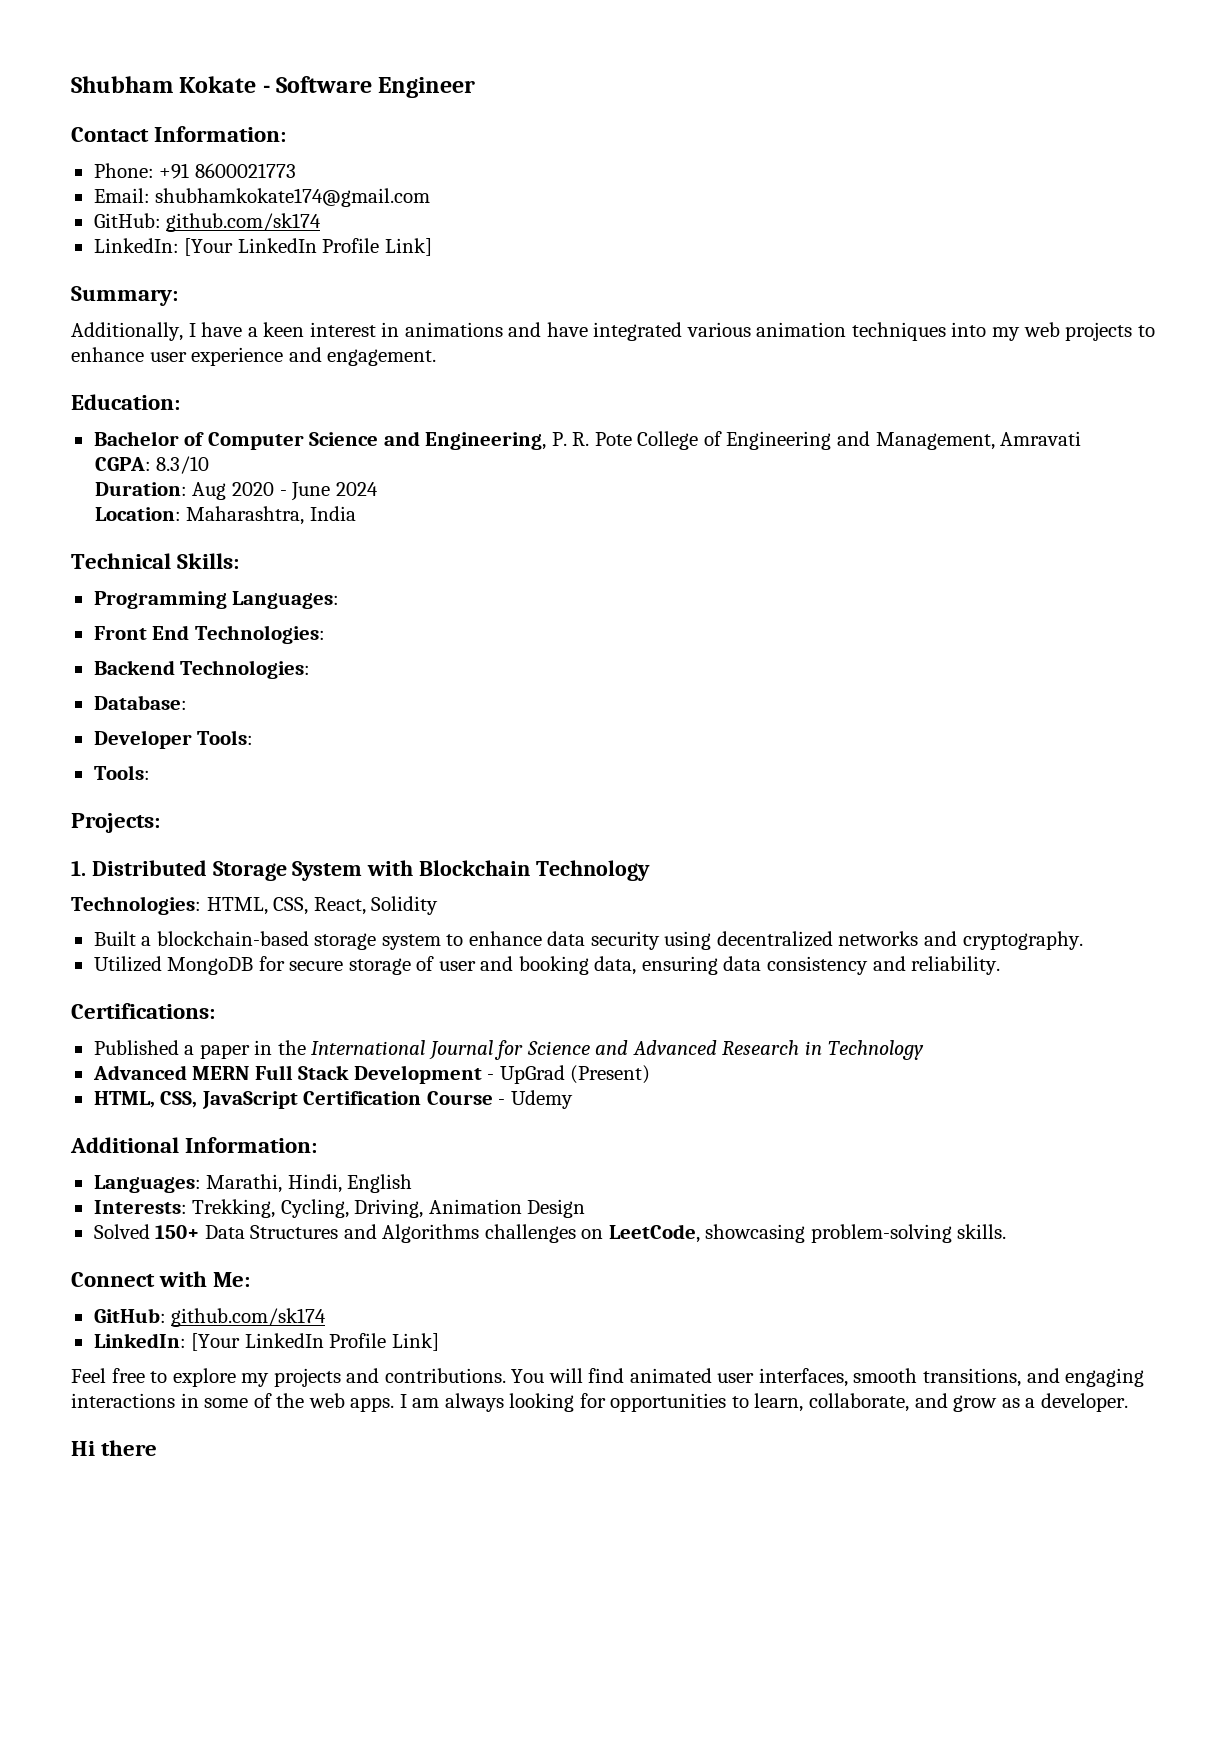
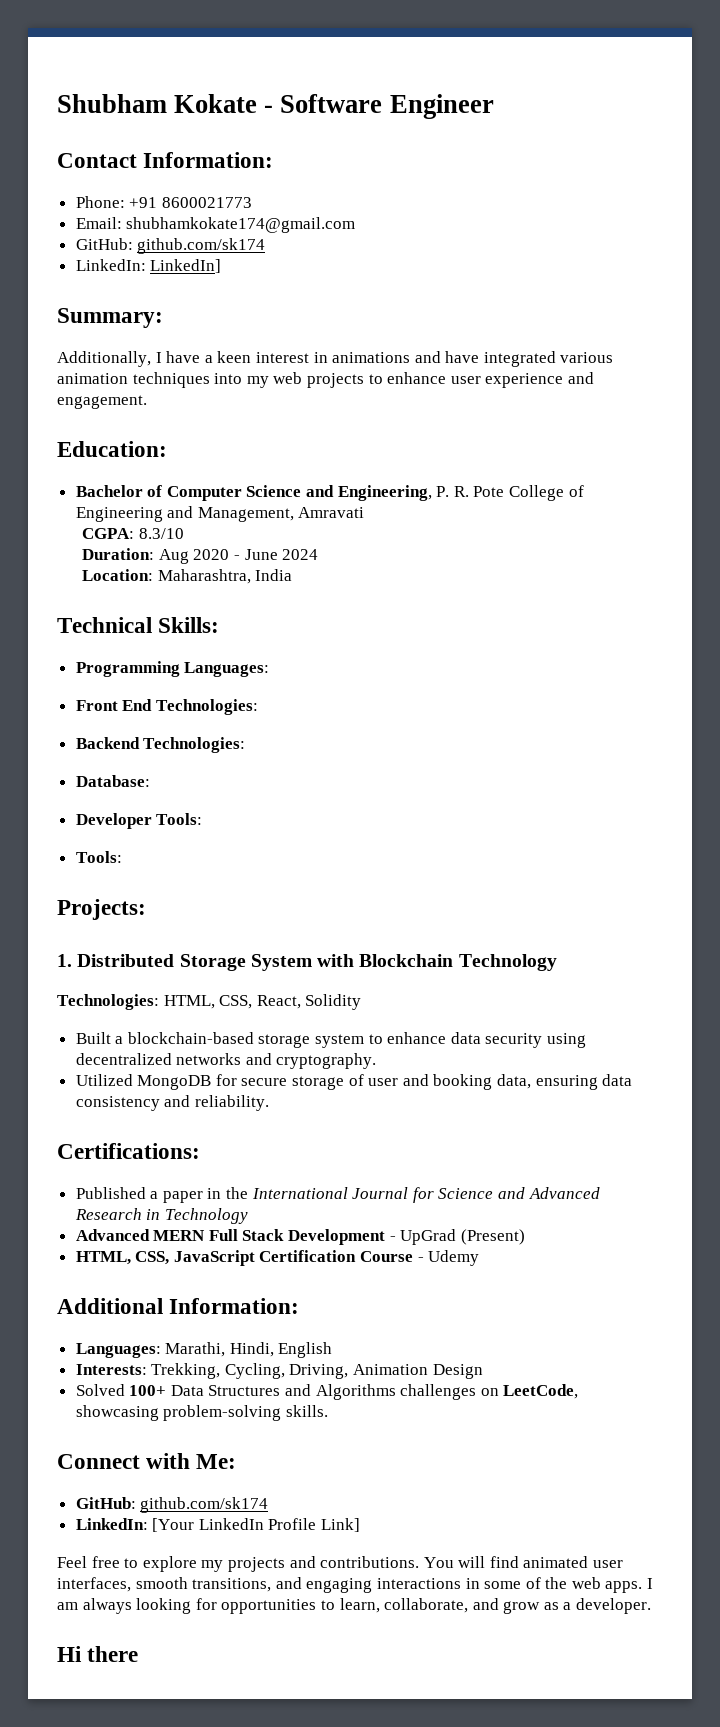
  Email: shubhamkokate174@gmail.com
  GitHub: github.com/sk174
- LinkedIn: [Your LinkedIn Profile Link]
+ LinkedIn: LinkedIn]
- Solved 150+ Data Structures and Algorithms challenges on LeetCode, showcasing problem-solving skills.
+ Solved 100+ Data Structures and Algorithms challenges on LeetCode, showcasing problem-solving skills.

